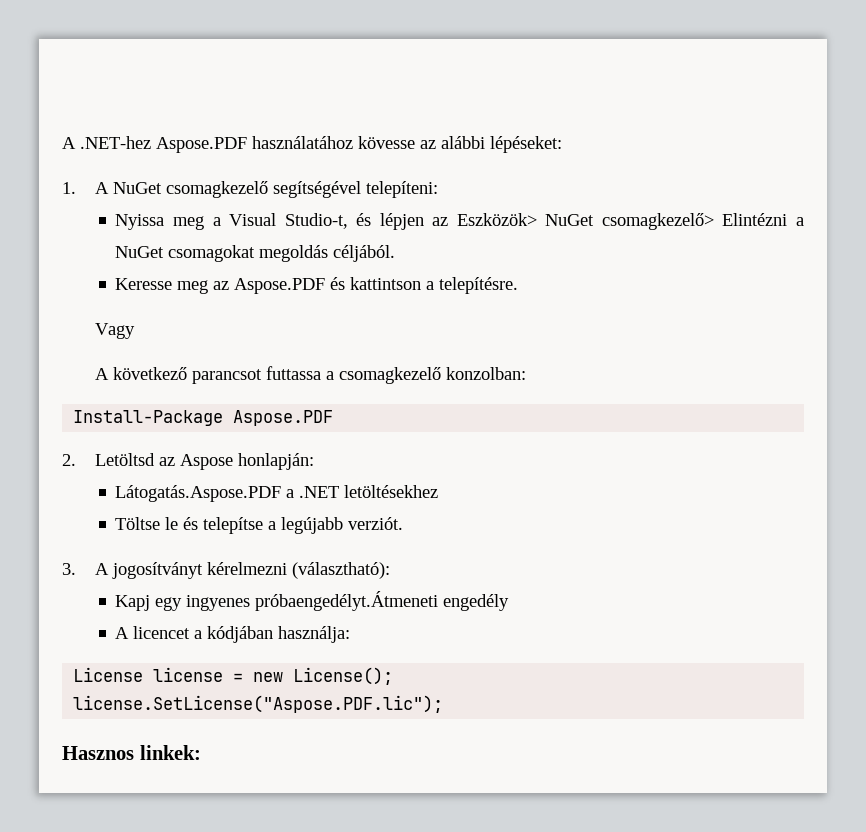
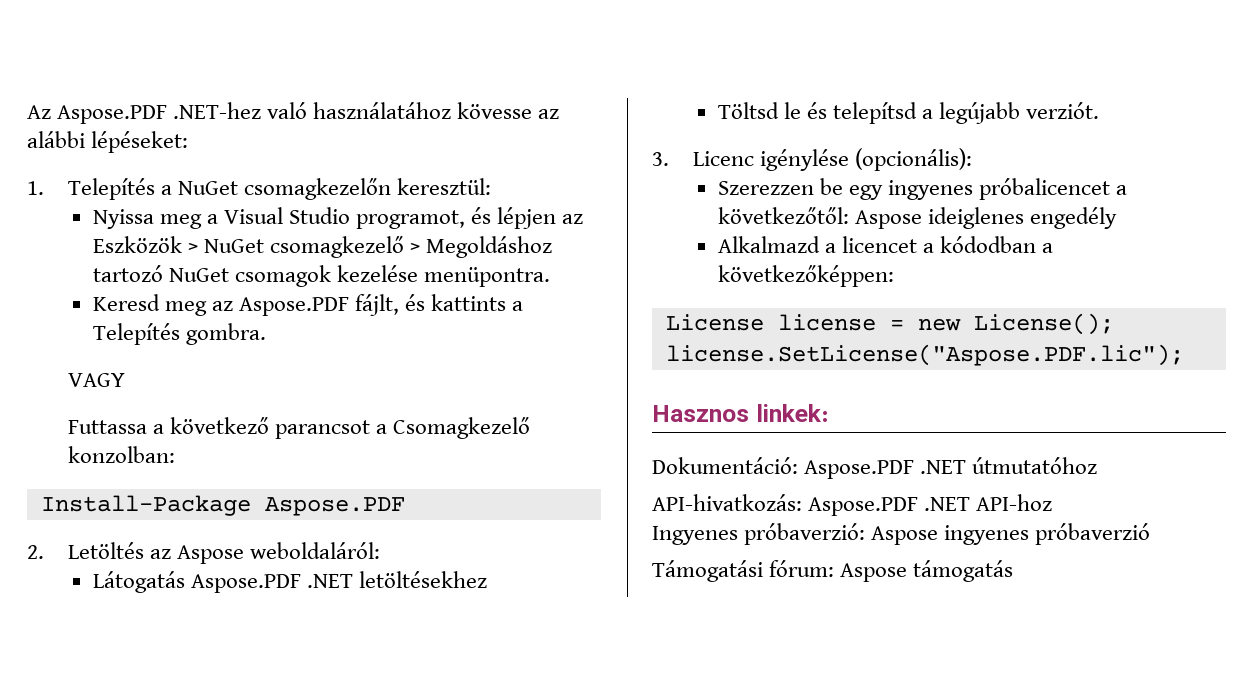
- A .NET-hez Aspose.PDF használatához kövesse az alábbi lépéseket:
+ Az Aspose.PDF .NET-hez való használatához kövesse az alábbi lépéseket:
- 1. A NuGet csomagkezelő segítségével telepíteni:
+ 1. Telepítés a NuGet csomagkezelőn keresztül:
- Nyissa meg a Visual Studio-t, és lépjen az Eszközök> NuGet csomagkezelő> Elintézni a NuGet csomagokat megoldás céljából.
- Keresse meg az Aspose.PDF és kattintson a telepítésre.
- Vagy
- A következő parancsot futtassa a csomagkezelő konzolban:
+ Nyissa meg a Visual Studio programot, és lépjen az Eszközök > NuGet csomagkezelő > Megoldáshoz tartozó NuGet csomagok kezelése menüpontra.
+ Keresd meg az Aspose.PDF fájlt, és kattints a Telepítés gombra.
+ VAGY
+ Futtassa a következő parancsot a Csomagkezelő konzolban:
- 2. Letöltsd az Aspose honlapján:
- Látogatás.Aspose.PDF a .NET letöltésekhez
+ 2. Letöltés az Aspose weboldaláról:
+ Látogatás Aspose.PDF .NET letöltésekhez
- Töltse le és telepítse a legújabb verziót.
+ Töltsd le és telepítsd a legújabb verziót.
- 3. A jogosítványt kérelmezni (választható):
- Kapj egy ingyenes próbaengedélyt.Átmeneti engedély
- A licencet a kódjában használja:
+ 3. Licenc igénylése (opcionális):
+ Szerezzen be egy ingyenes próbalicencet a következőtől: Aspose ideiglenes engedély
+ Alkalmazd a licencet a kódodban a következőképpen:
+ Dokumentáció: Aspose.PDF .NET útmutatóhoz
+ API-hivatkozás: Aspose.PDF .NET API-hoz
+ Ingyenes próbaverzió: Aspose ingyenes próbaverzió
+ Támogatási fórum: Aspose támogatás

